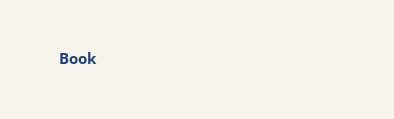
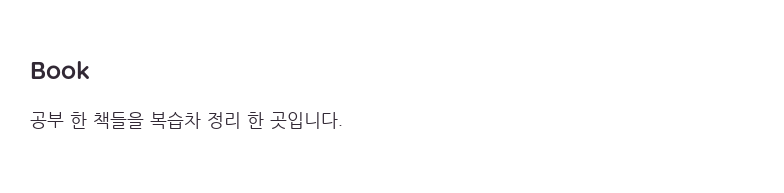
+ 공부 한 책들을 복습차 정리 한 곳입니다.

